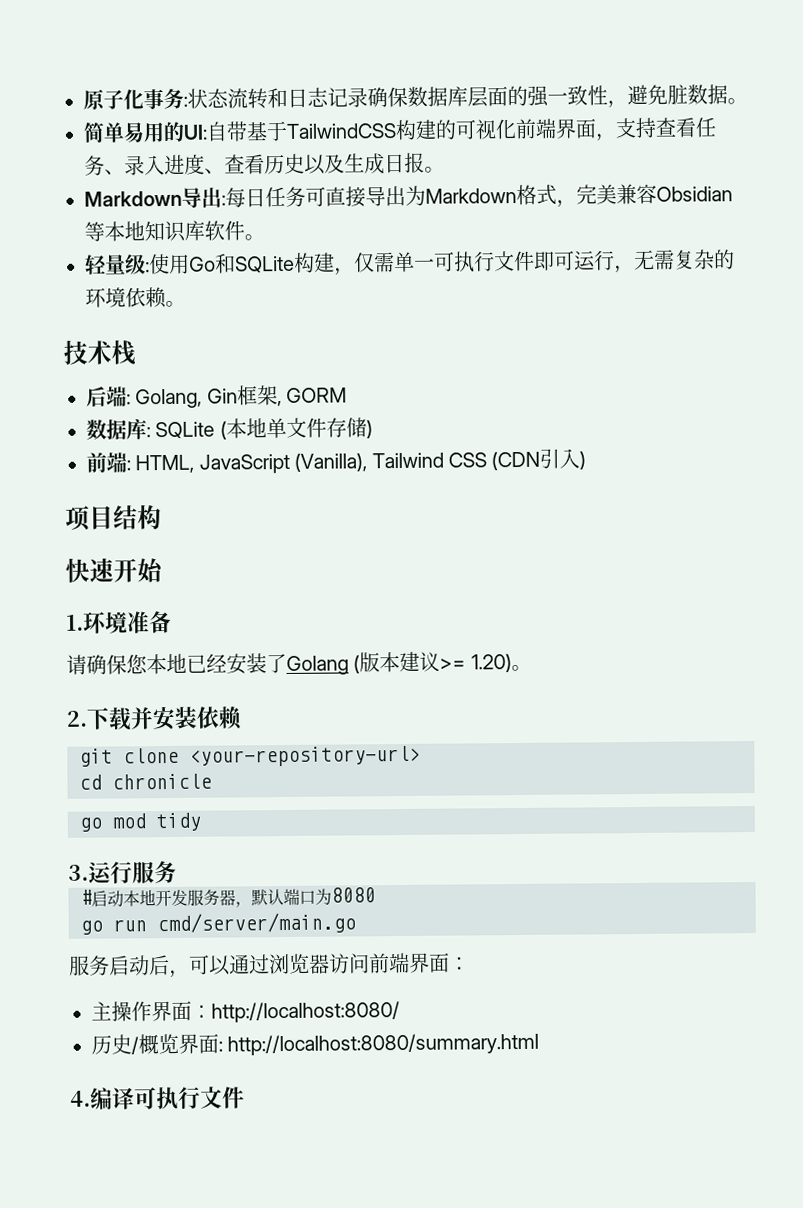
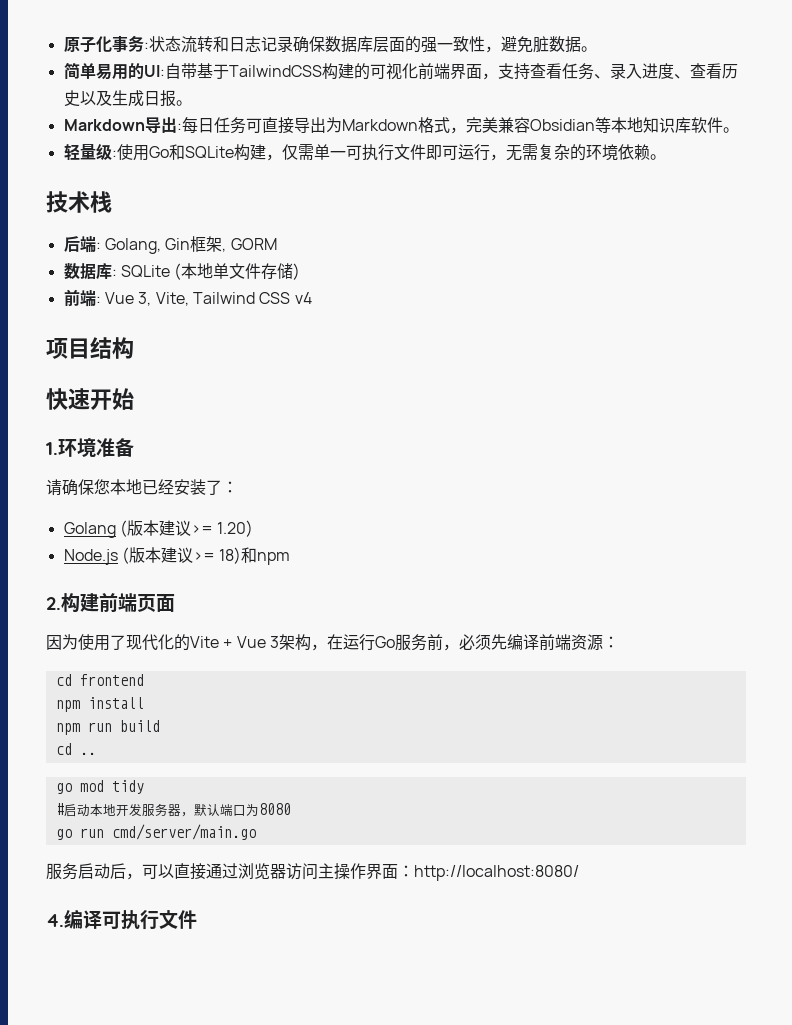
- 前端: HTML, JavaScript (Vanilla), Tailwind CSS (CDN引入)
+ 前端: Vue 3, Vite, Tailwind CSS v4
- 请确保您本地已经安装了Golang (版本建议>= 1.20)。
- 2.下载并安装依赖
- git clone <your-repository-url>
- cd chronicle
+ 请确保您本地已经安装了：
+ Golang (版本建议>= 1.20)
+ Node.js (版本建议>= 18)和npm
+ 2.构建前端页面
+ 因为使用了现代化的Vite + Vue 3架构，在运行Go服务前，必须先编译前端资源：
+ cd frontend
+ npm install
+ npm run build
+ cd ..
- 3.运行服务
- 服务启动后，可以通过浏览器访问前端界面：
- 主操作界面：http://localhost:8080/
+ 服务启动后，可以直接通过浏览器访问主操作界面：http://localhost:8080/
- 历史/概览界面: http://localhost:8080/summary.html

